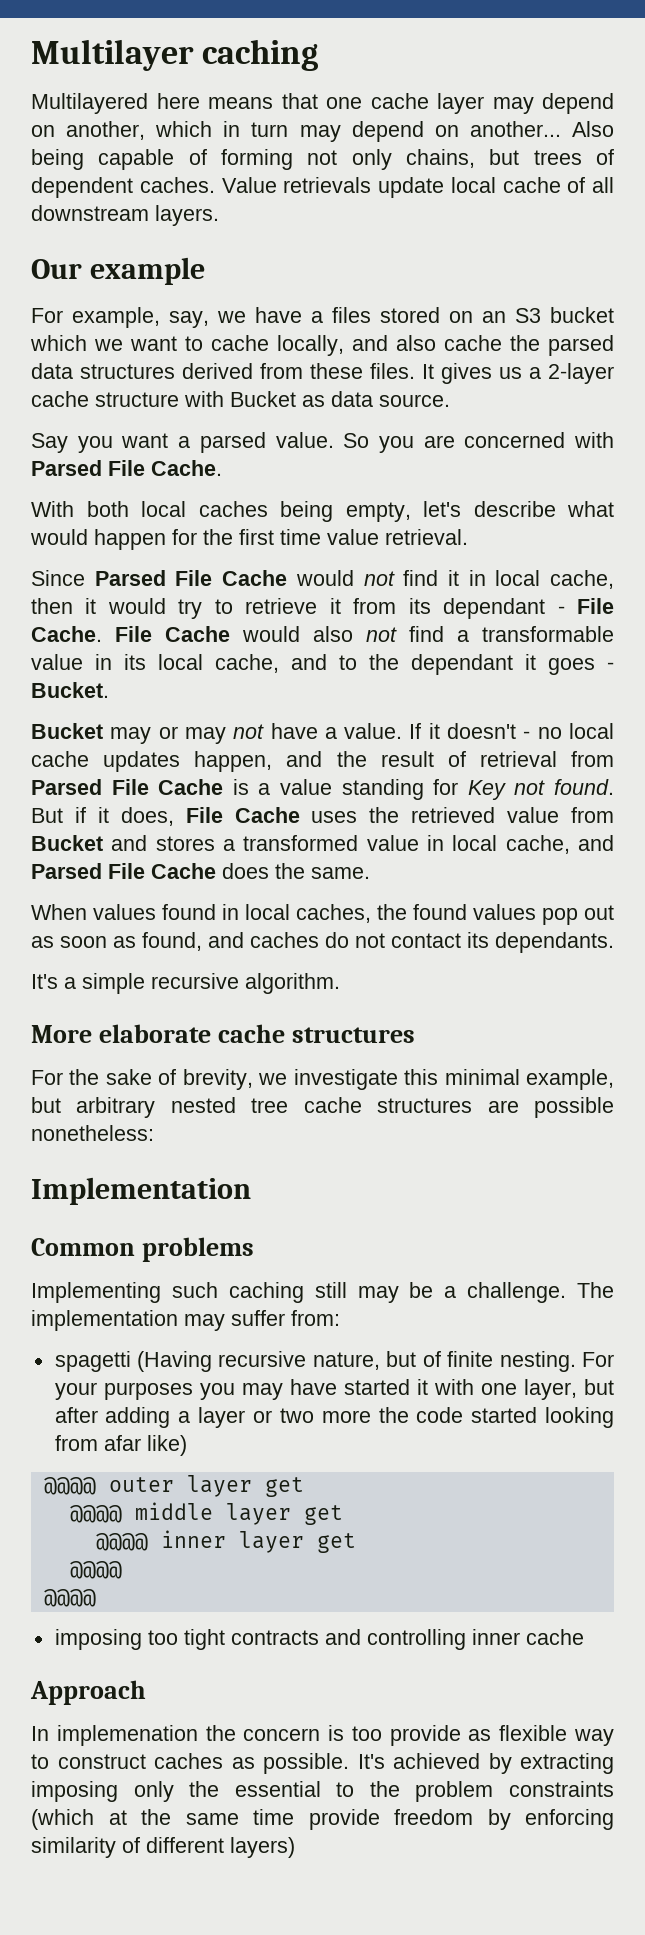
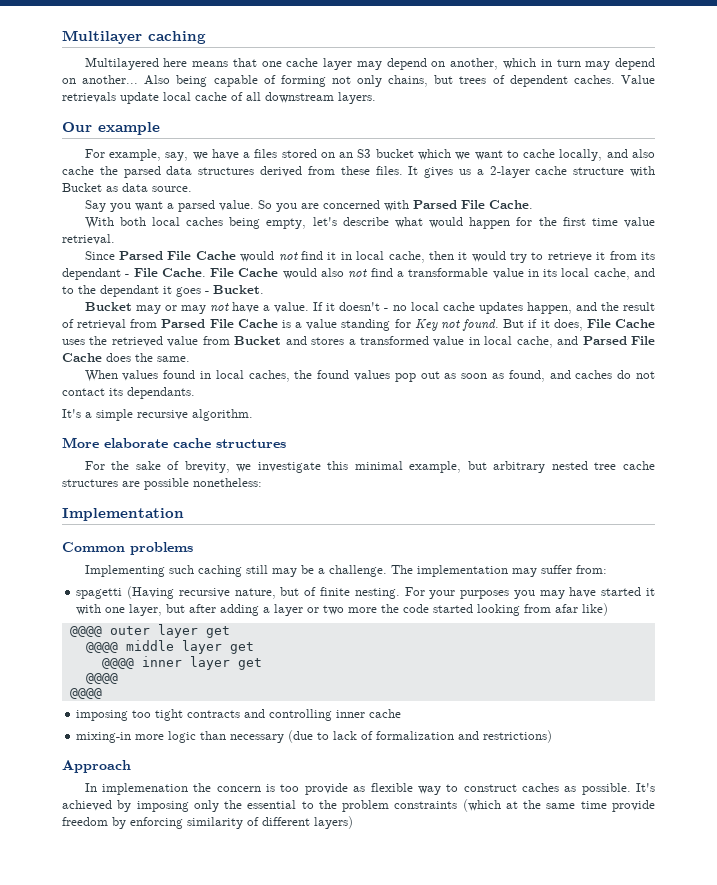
+ mixing-in more logic than necessary (due to lack of formalization and restrictions)
- It's achieved by extracting imposing only the essential to the problem constraints (which at the same time provide freedom by enforcing similarity of different layers)
+ It's achieved by imposing only the essential to the problem constraints (which at the same time provide freedom by enforcing similarity of different layers)

